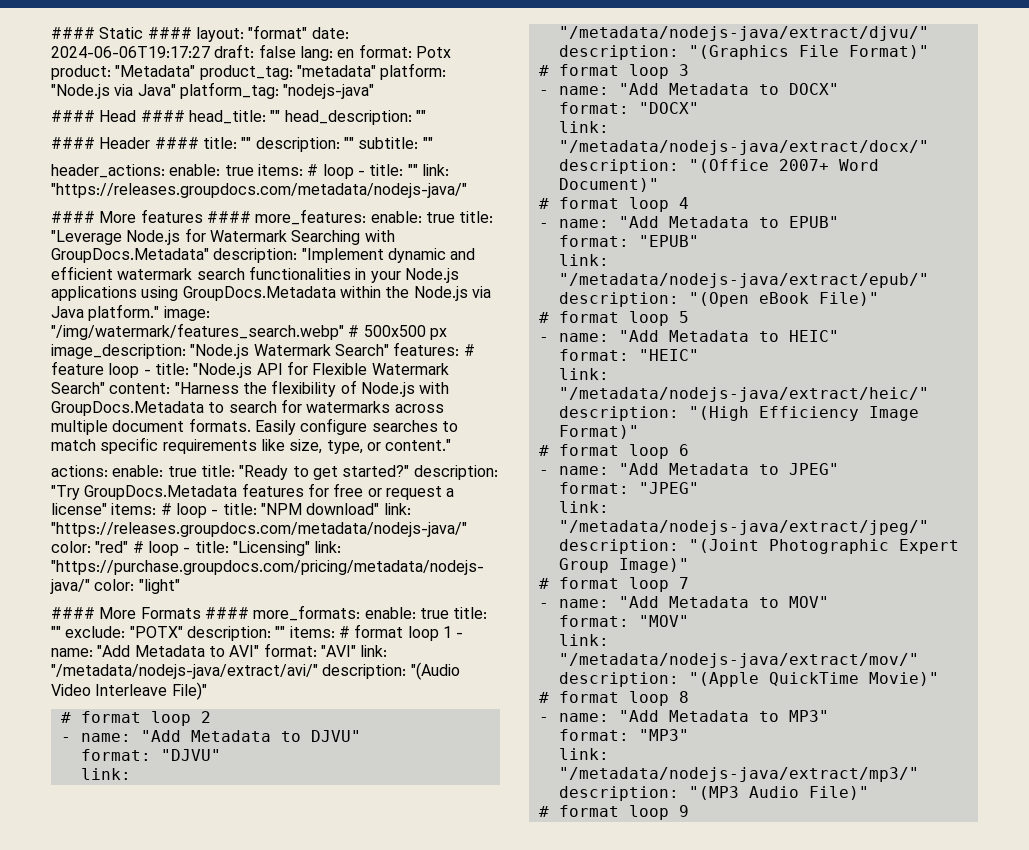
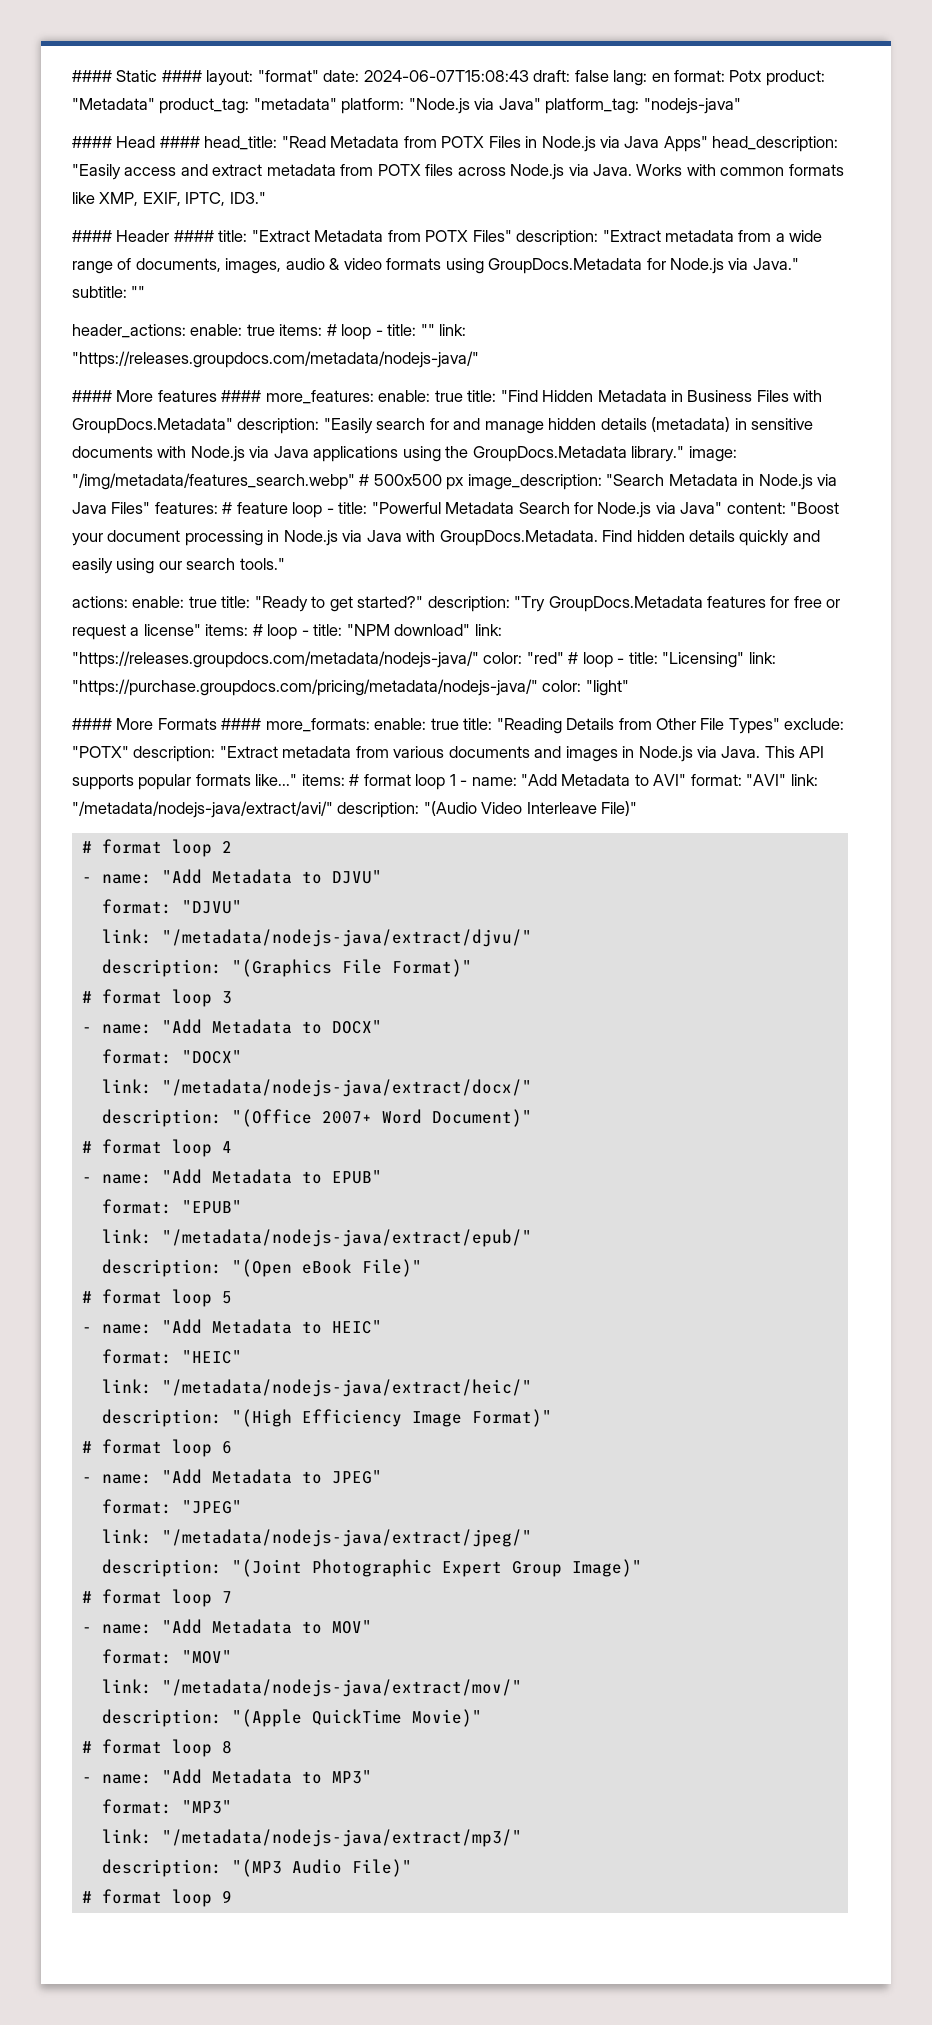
- #### Static #### layout: "format" date: 2024-06-06T19:17:27 draft: false lang: en format: Potx product: "Metadata" product_tag: "metadata" platform: "Node.js via Java" platform_tag: "nodejs-java"
+ #### Static #### layout: "format" date: 2024-06-07T15:08:43 draft: false lang: en format: Potx product: "Metadata" product_tag: "metadata" platform: "Node.js via Java" platform_tag: "nodejs-java"
- #### Head #### head_title: "" head_description: ""
- #### Header #### title: "" description: "" subtitle: ""
+ #### Head #### head_title: "Read Metadata from POTX Files in Node.js via Java Apps" head_description: "Easily access and extract metadata from POTX files across Node.js via Java. Works with common formats like XMP, EXIF, IPTC, ID3."
+ #### Header #### title: "Extract Metadata from POTX Files" description: "Extract metadata from a wide range of documents, images, audio & video formats using GroupDocs.Metadata for Node.js via Java." subtitle: ""
- #### More features #### more_features: enable: true title: "Leverage Node.js for Watermark Searching with GroupDocs.Metadata" description: "Implement dynamic and efficient watermark search functionalities in your Node.js applications using GroupDocs.Metadata within the Node.js via Java platform." image: "/img/watermark/features_search.webp" # 500x500 px image_description: "Node.js Watermark Search" features: # feature loop - title: "Node.js API for Flexible Watermark Search" content: "Harness the flexibility of Node.js with GroupDocs.Metadata to search for watermarks across multiple document formats. Easily configure searches to match specific requirements like size, type, or content."
+ #### More features #### more_features: enable: true title: "Find Hidden Metadata in Business Files with GroupDocs.Metadata" description: "Easily search for and manage hidden details (metadata) in sensitive documents with Node.js via Java applications using the GroupDocs.Metadata library." image: "/img/metadata/features_search.webp" # 500x500 px image_description: "Search Metadata in Node.js via Java Files" features: # feature loop - title: "Powerful Metadata Search for Node.js via Java" content: "Boost your document processing in Node.js via Java with GroupDocs.Metadata. Find hidden details quickly and easily using our search tools."
- #### More Formats #### more_formats: enable: true title: "" exclude: "POTX" description: "" items: # format loop 1 - name: "Add Metadata to AVI" format: "AVI" link: "/metadata/nodejs-java/extract/avi/" description: "(Audio Video Interleave File)"
+ #### More Formats #### more_formats: enable: true title: "Reading Details from Other File Types" exclude: "POTX" description: "Extract metadata from various documents and images in Node.js via Java. This API supports popular formats like..." items: # format loop 1 - name: "Add Metadata to AVI" format: "AVI" link: "/metadata/nodejs-java/extract/avi/" description: "(Audio Video Interleave File)"

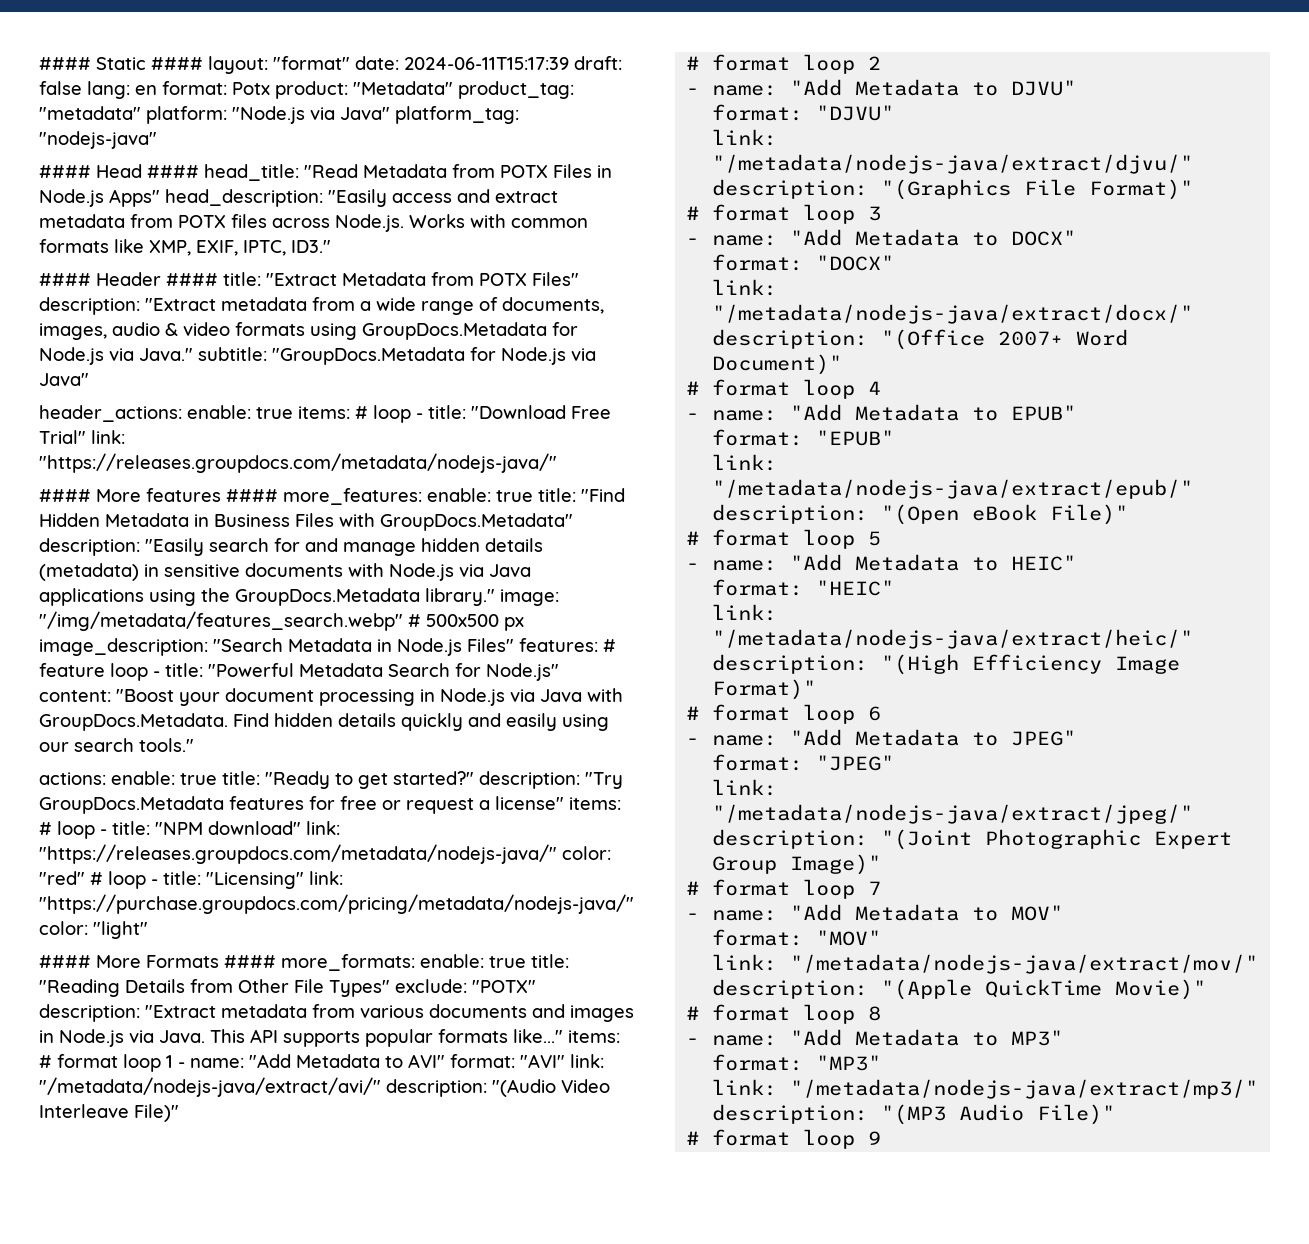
- #### Static #### layout: "format" date: 2024-06-07T15:08:43 draft: false lang: en format: Potx product: "Metadata" product_tag: "metadata" platform: "Node.js via Java" platform_tag: "nodejs-java"
+ #### Static #### layout: "format" date: 2024-06-11T15:17:39 draft: false lang: en format: Potx product: "Metadata" product_tag: "metadata" platform: "Node.js via Java" platform_tag: "nodejs-java"
- #### Head #### head_title: "Read Metadata from POTX Files in Node.js via Java Apps" head_description: "Easily access and extract metadata from POTX files across Node.js via Java. Works with common formats like XMP, EXIF, IPTC, ID3."
+ #### Head #### head_title: "Read Metadata from POTX Files in Node.js Apps" head_description: "Easily access and extract metadata from POTX files across Node.js. Works with common formats like XMP, EXIF, IPTC, ID3."
- #### Header #### title: "Extract Metadata from POTX Files" description: "Extract metadata from a wide range of documents, images, audio & video formats using GroupDocs.Metadata for Node.js via Java." subtitle: ""
+ #### Header #### title: "Extract Metadata from POTX Files" description: "Extract metadata from a wide range of documents, images, audio & video formats using GroupDocs.Metadata for Node.js via Java." subtitle: "GroupDocs.Metadata for Node.js via Java"
- header_actions: enable: true items: # loop - title: "" link: "https://releases.groupdocs.com/metadata/nodejs-java/"
+ header_actions: enable: true items: # loop - title: "Download Free Trial" link: "https://releases.groupdocs.com/metadata/nodejs-java/"
- "Search Metadata in Node.js via Java Files" features:
+ "Search Metadata in Node.js Files" features:
- "Powerful Metadata Search for Node.js via Java" content:
+ "Powerful Metadata Search for Node.js" content:

